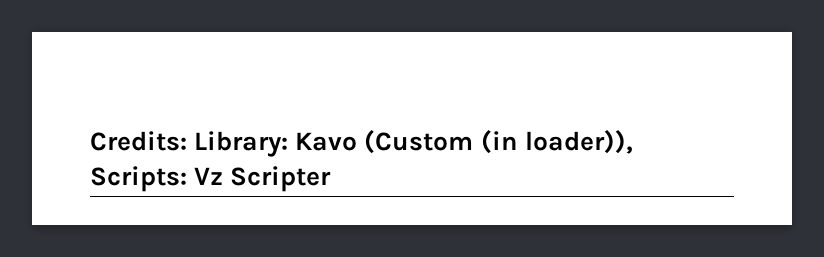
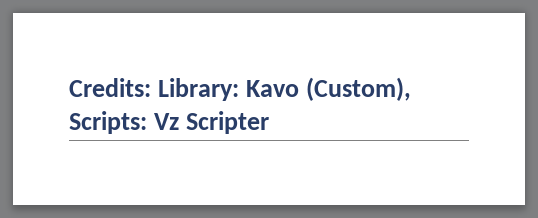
- Credits: Library: Kavo (Custom (in loader)), Scripts: Vz Scripter
+ Credits: Library: Kavo (Custom), Scripts: Vz Scripter

